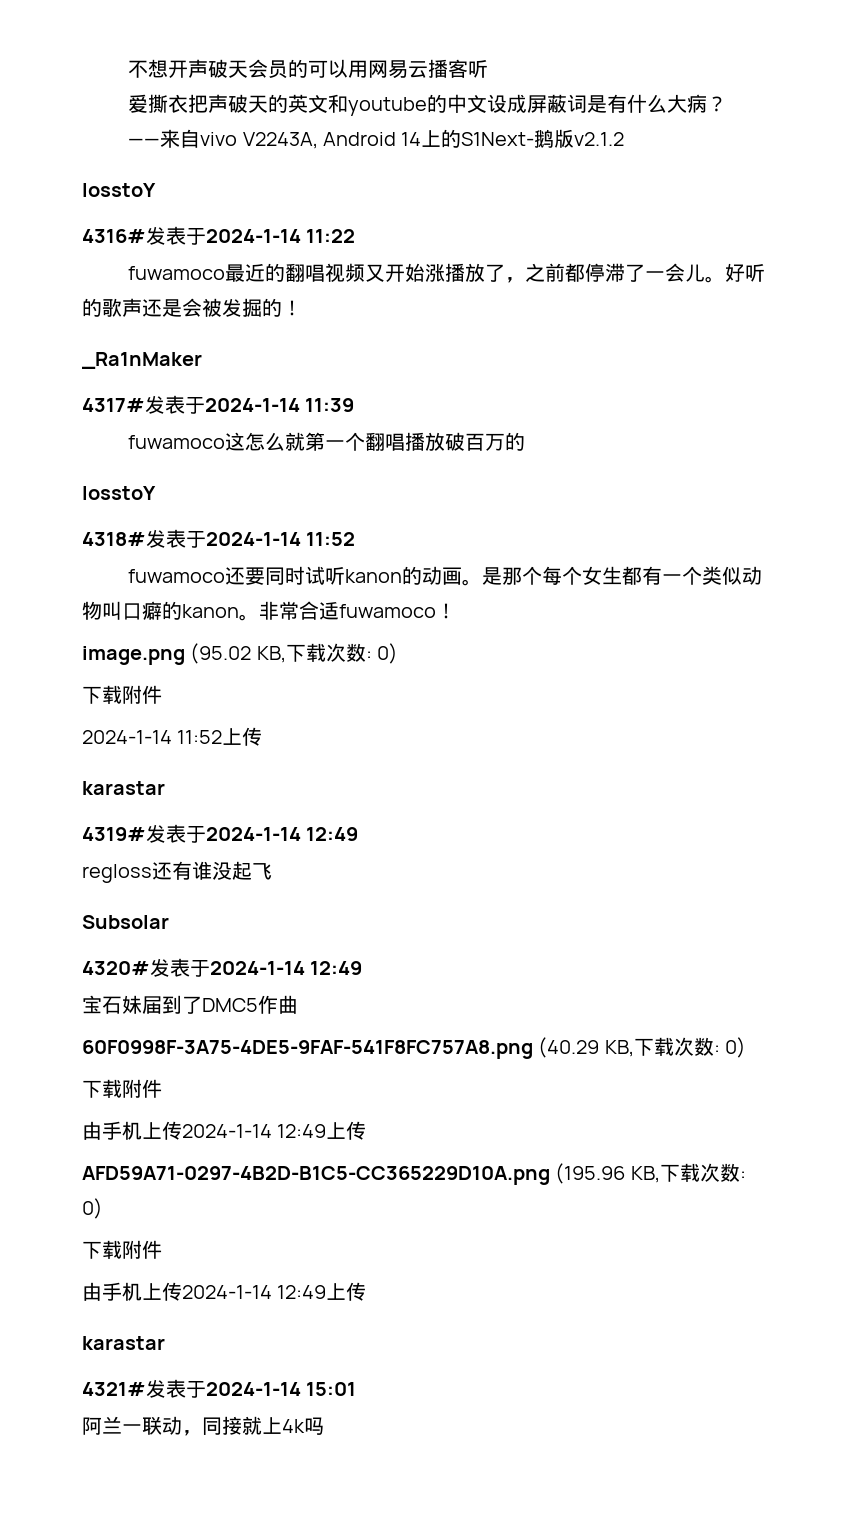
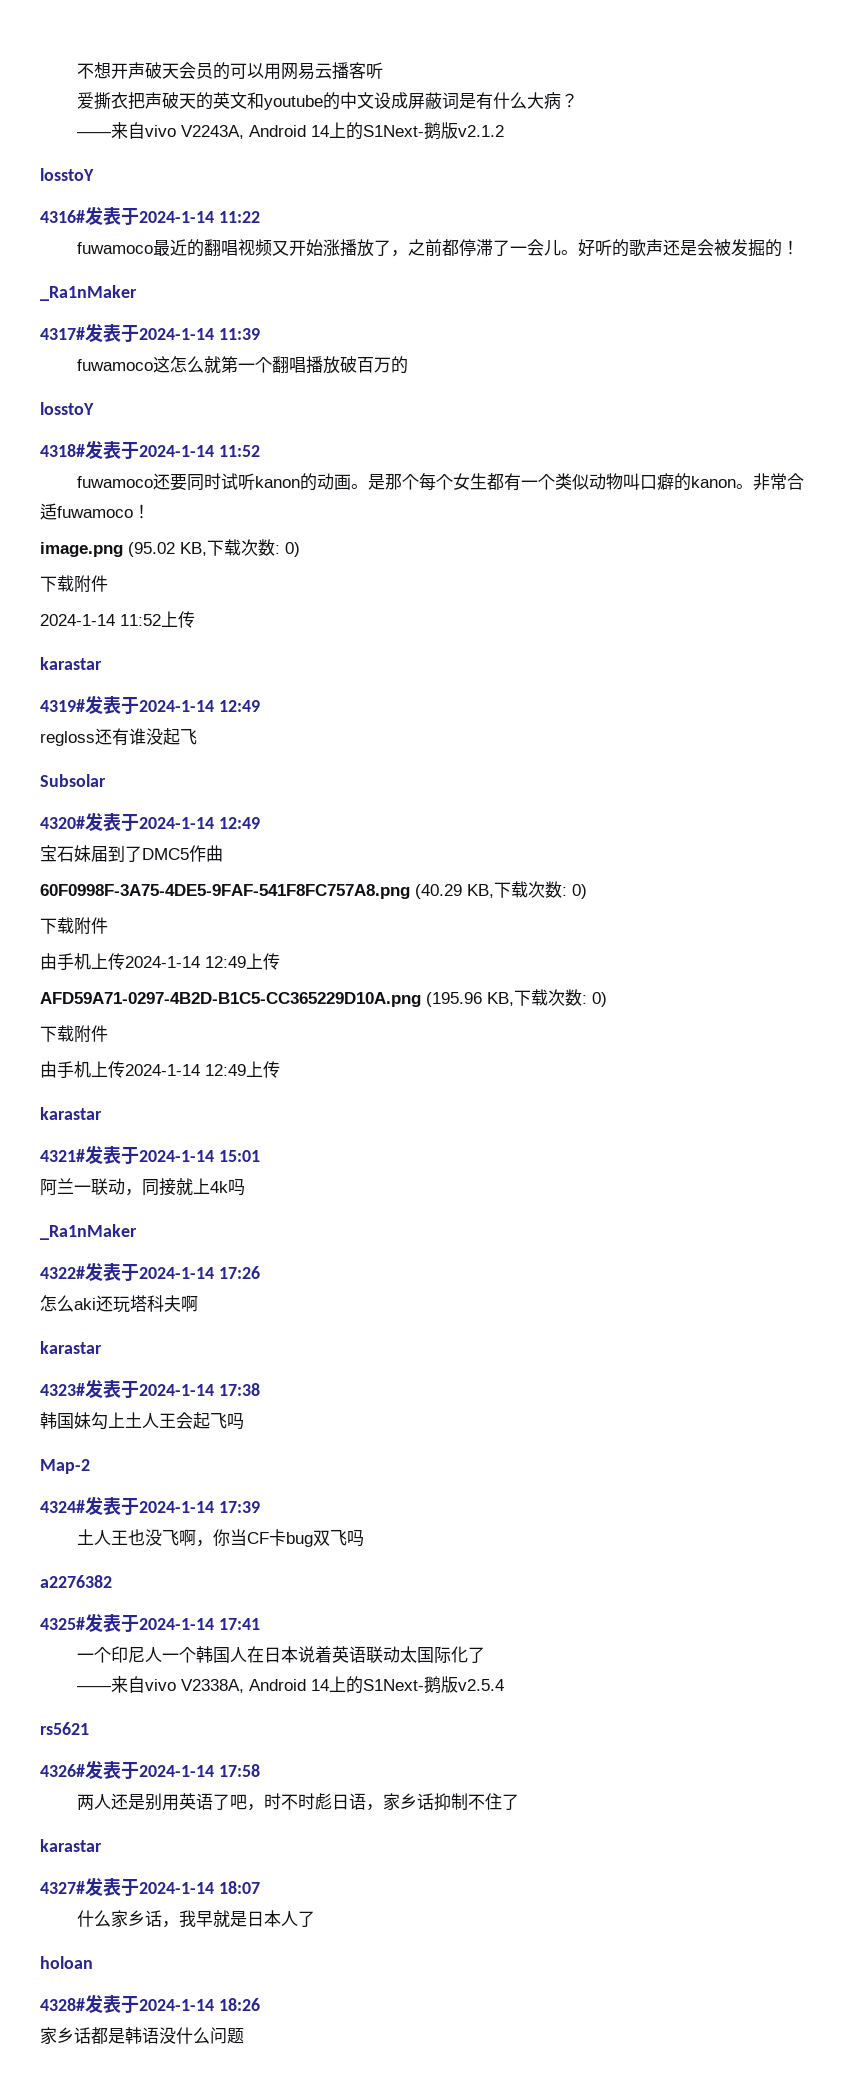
  阿兰一联动，同接就上4k吗
+ _Ra1nMaker
+ 4322#发表于2024-1-14 17:26
+ 怎么aki还玩塔科夫啊
+ karastar
+ 4323#发表于2024-1-14 17:38
+ 韩国妹勾上土人王会起飞吗
+ Map-2
+ 4324#发表于2024-1-14 17:39
+ 土人王也没飞啊，你当CF卡bug双飞吗
+ a2276382
+ 4325#发表于2024-1-14 17:41
+ 一个印尼人一个韩国人在日本说着英语联动太国际化了
+ ——来自vivo V2338A, Android 14上的S1Next-鹅版v2.5.4
+ rs5621
+ 4326#发表于2024-1-14 17:58
+ 两人还是别用英语了吧，时不时彪日语，家乡话抑制不住了
+ karastar
+ 4327#发表于2024-1-14 18:07
+ 什么家乡话，我早就是日本人了
+ holoan
+ 4328#发表于2024-1-14 18:26
+ 家乡话都是韩语没什么问题

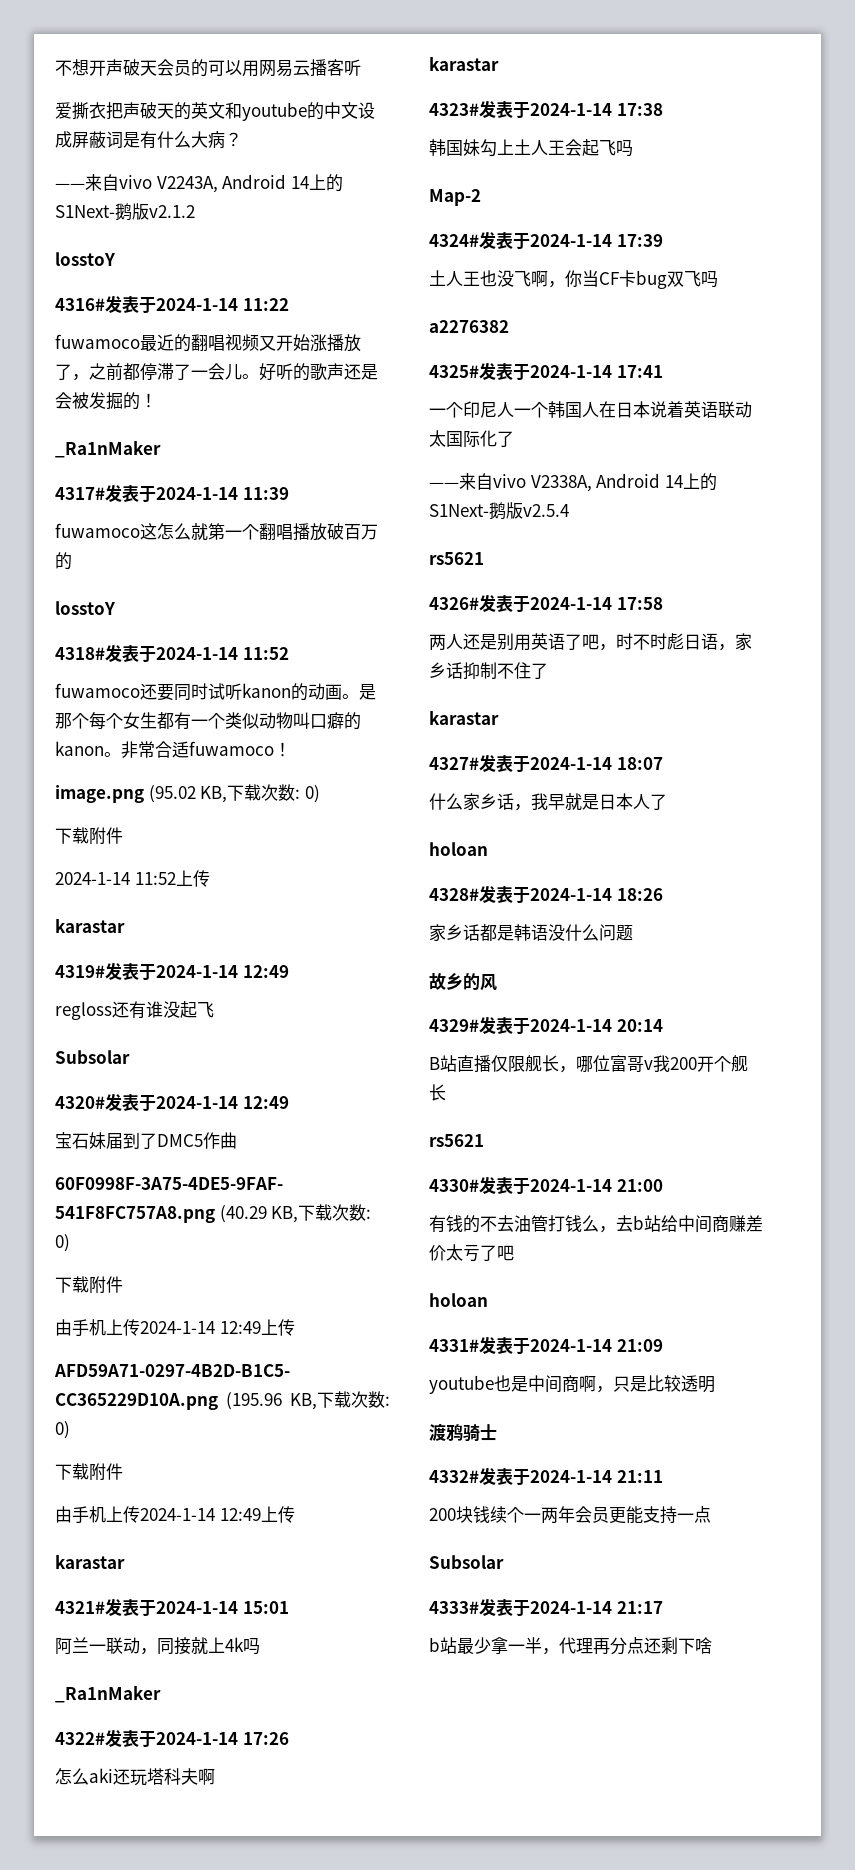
+ 故乡的风
+ 4329#发表于2024-1-14 20:14
+ B站直播仅限舰长，哪位富哥v我200开个舰长
+ rs5621
+ 4330#发表于2024-1-14 21:00
+ 有钱的不去油管打钱么，去b站给中间商赚差价太亏了吧
+ holoan
+ 4331#发表于2024-1-14 21:09
+ youtube也是中间商啊，只是比较透明
+ 渡鸦骑士
+ 4332#发表于2024-1-14 21:11
+ 200块钱续个一两年会员更能支持一点
+ Subsolar
+ 4333#发表于2024-1-14 21:17
+ b站最少拿一半，代理再分点还剩下啥

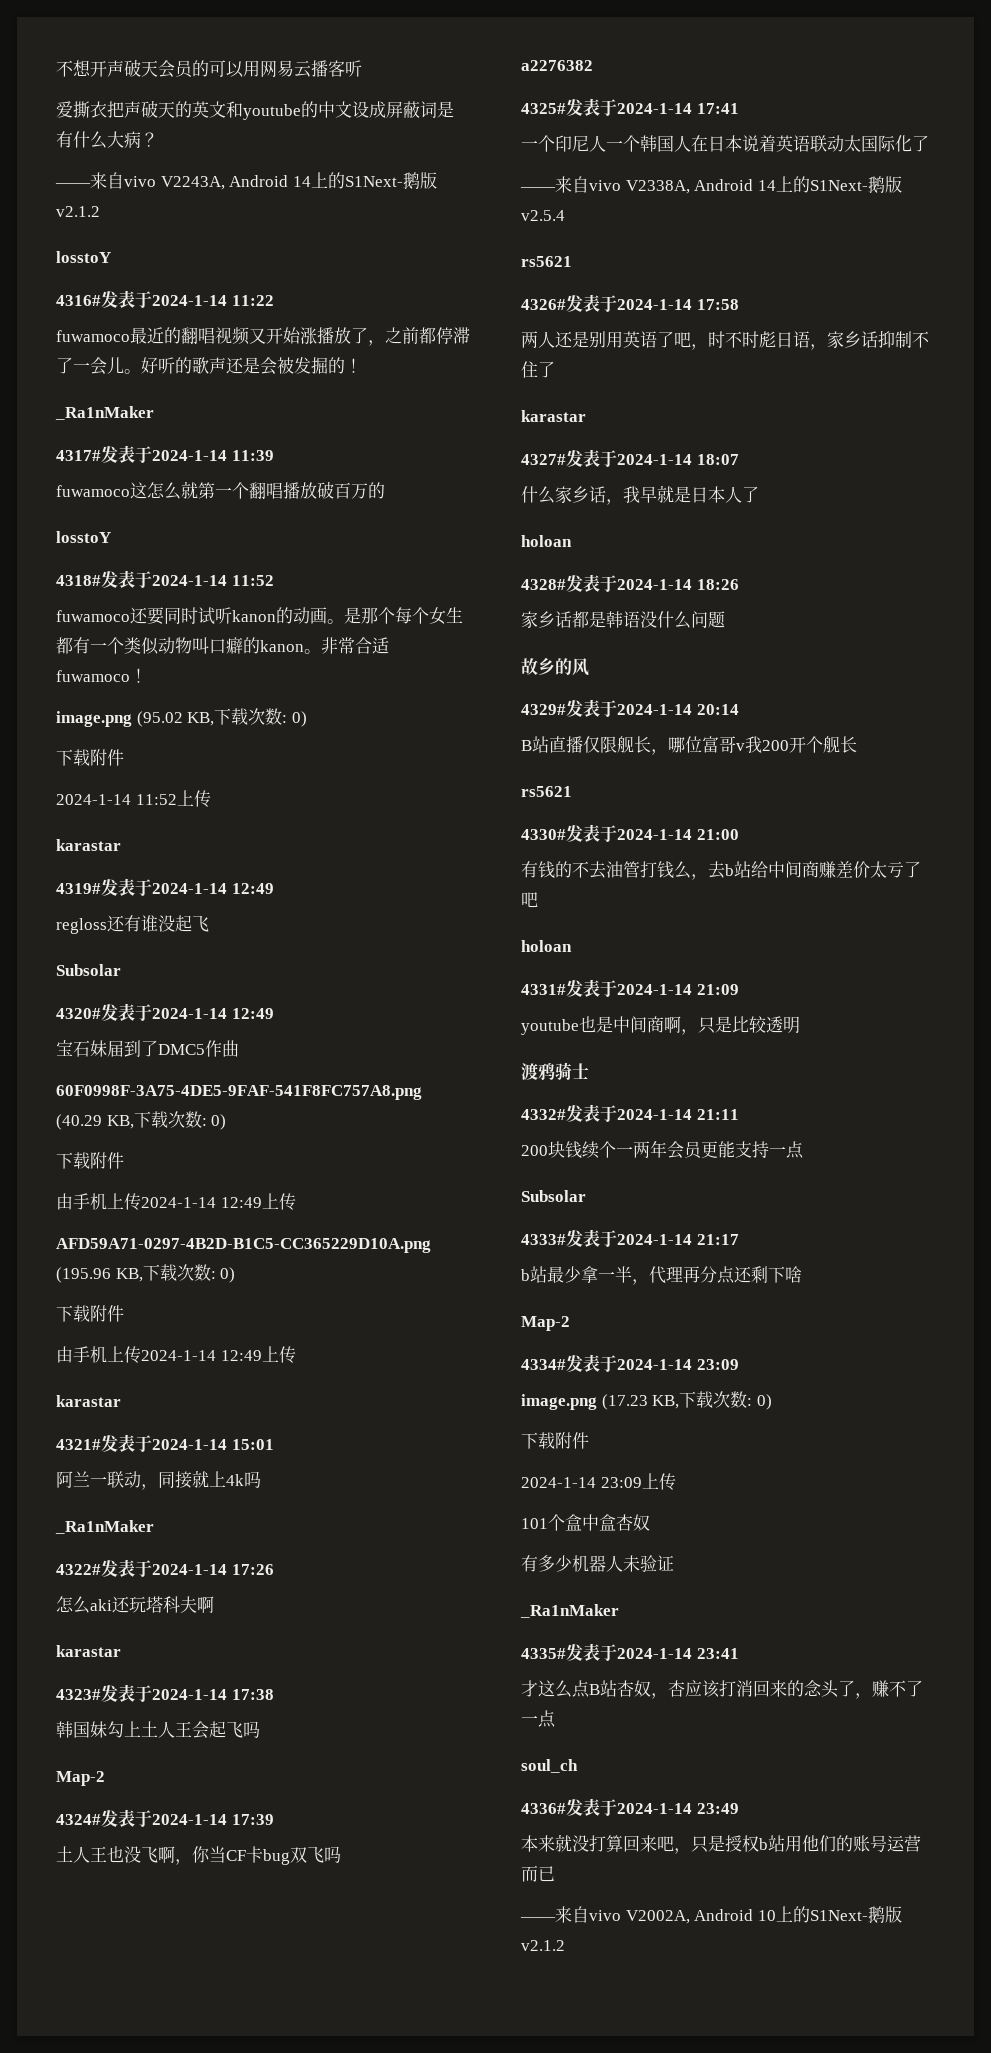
  b站最少拿一半，代理再分点还剩下啥
+ Map-2
+ 4334#发表于2024-1-14 23:09
+ image.png (17.23 KB,下载次数: 0)
+ 下载附件
+ 2024-1-14 23:09上传
+ 101个盒中盒杏奴
+ 有多少机器人未验证
+ _Ra1nMaker
+ 4335#发表于2024-1-14 23:41
+ 才这么点B站杏奴，杏应该打消回来的念头了，赚不了一点
+ soul_ch
+ 4336#发表于2024-1-14 23:49
+ 本来就没打算回来吧，只是授权b站用他们的账号运营而已
+ ——来自vivo V2002A, Android 10上的S1Next-鹅版v2.1.2

